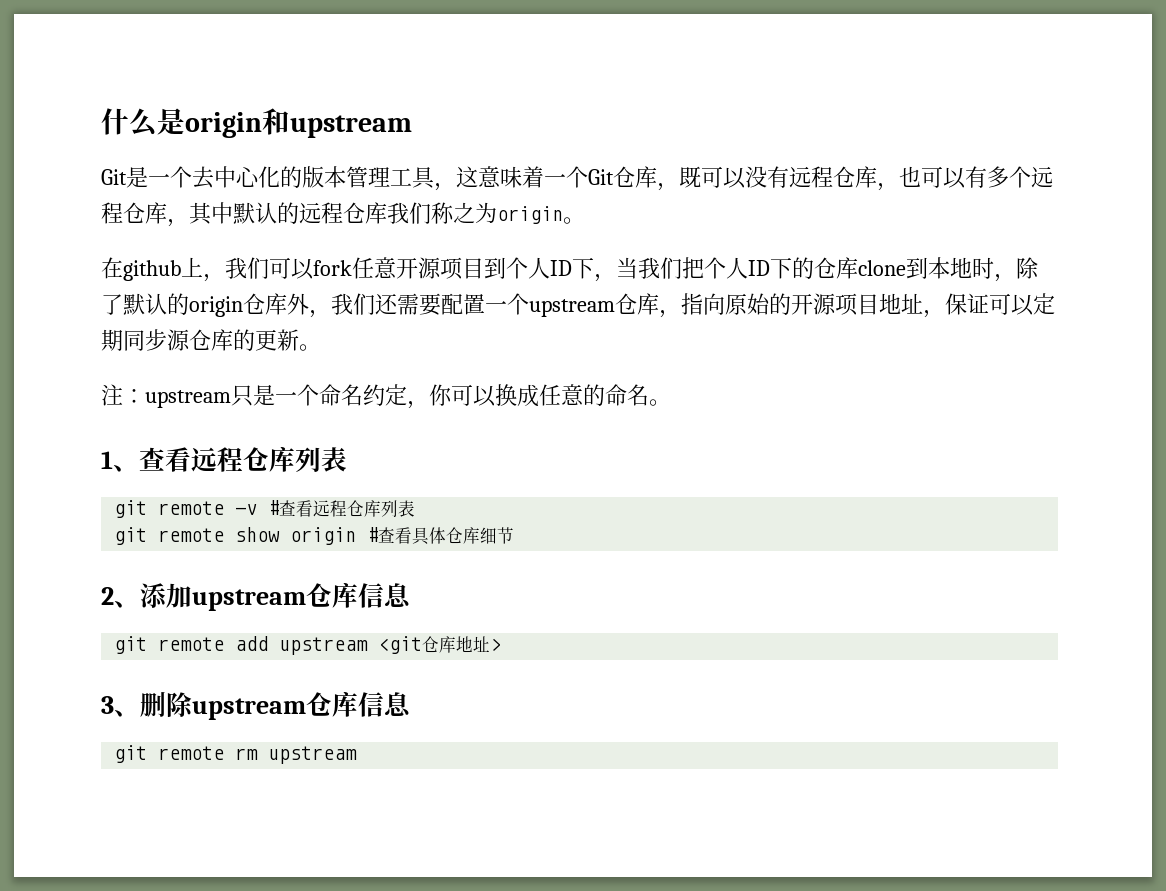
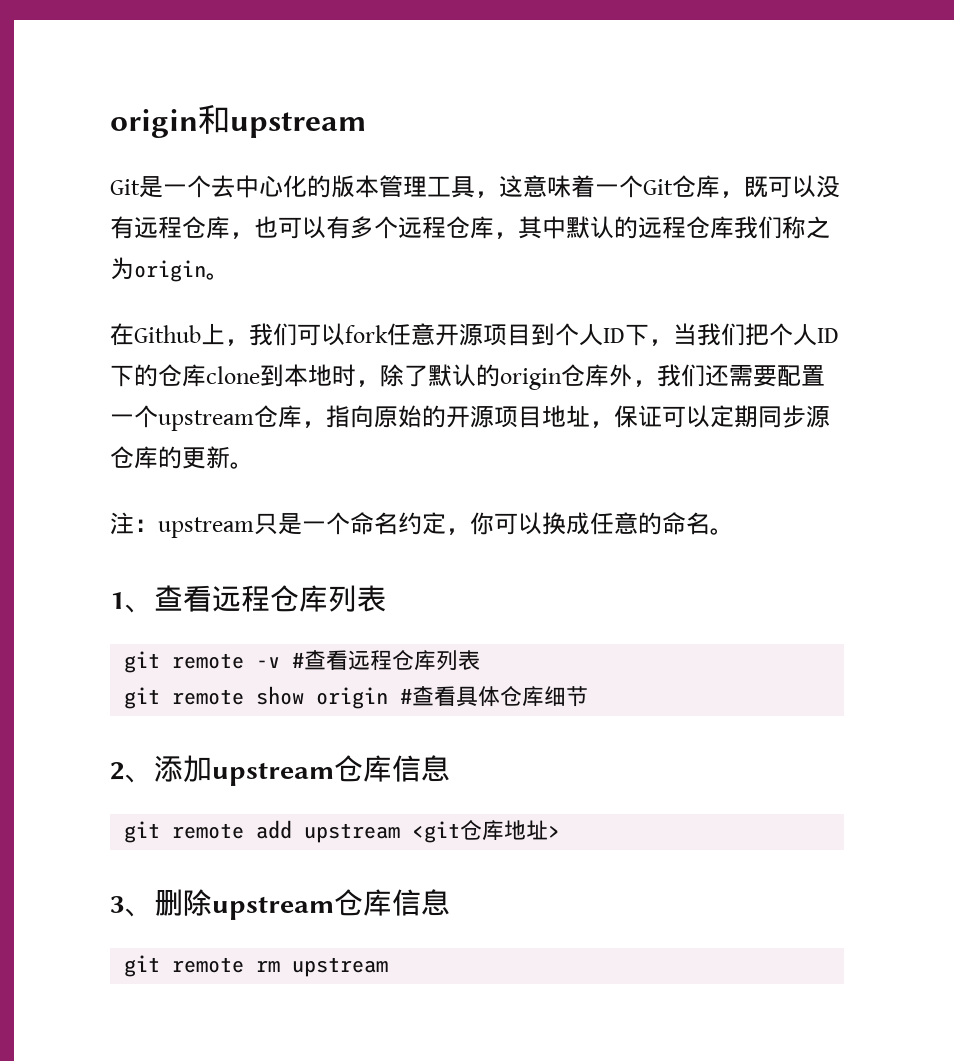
- 什么是origin和upstream
+ origin和upstream
- 在github上，我们可以fork任意开源项目到个人ID下，当我们把个人ID下的仓库clone到本地时，除了默认的origin仓库外，我们还需要配置一个upstream仓库，指向原始的开源项目地址，保证可以定期同步源仓库的更新。
+ 在Github上，我们可以fork任意开源项目到个人ID下，当我们把个人ID下的仓库clone到本地时，除了默认的origin仓库外，我们还需要配置一个upstream仓库，指向原始的开源项目地址，保证可以定期同步源仓库的更新。

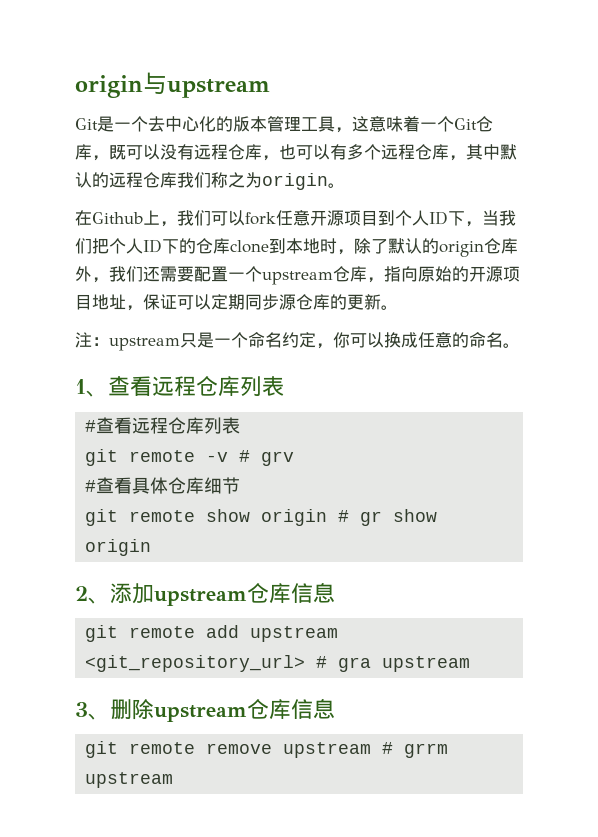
- origin和upstream
+ origin与upstream
- git remote -v #查看远程仓库列表
+ #查看远程仓库列表
- git remote show origin #查看具体仓库细节
+ git remote -v # grv
+ #查看具体仓库细节
+ git remote show origin # gr show origin
- git remote add upstream <git仓库地址>
+ git remote add upstream <git_repository_url> # gra upstream
- git remote rm upstream
+ git remote remove upstream # grrm upstream

